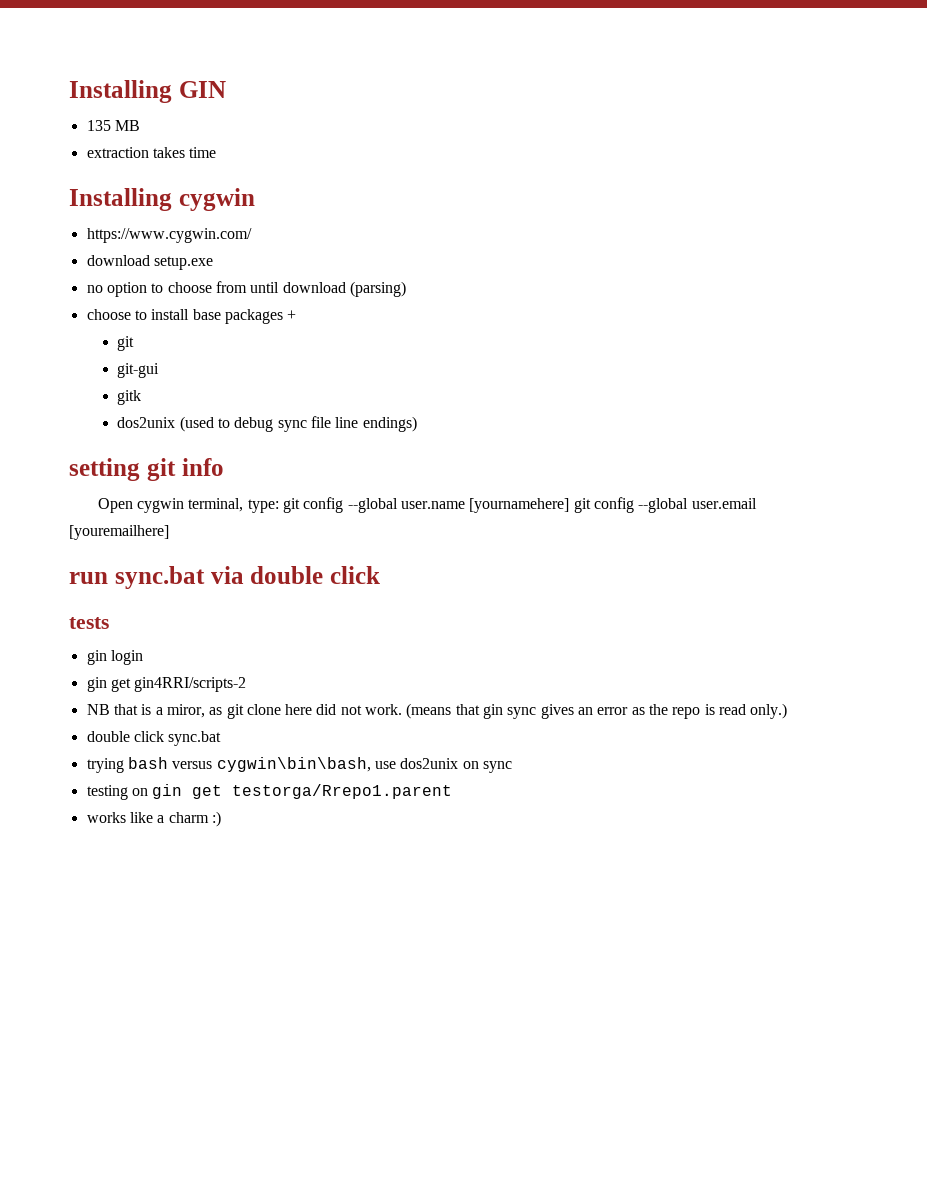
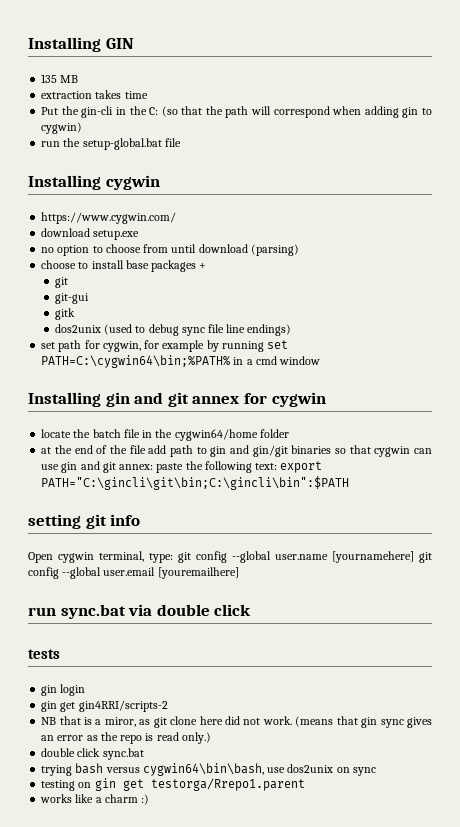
+ Put the gin-cli in the C: (so that the path will correspond when adding gin to cygwin)
+ run the setup-global.bat file
+ set path for cygwin, for example by running set PATH=C:\cygwin64\bin;%PATH% in a cmd window
+ Installing gin and git annex for cygwin
+ locate the batch file in the cygwin64/home folder
+ at the end of the file add path to gin and gin/git binaries so that cygwin can use gin and git annex: paste the following text: export PATH="C:\gincli\git\bin;C:\gincli\bin":$PATH
- trying bash versus cygwin\bin\bash, use dos2unix on sync
+ trying bash versus cygwin64\bin\bash, use dos2unix on sync

